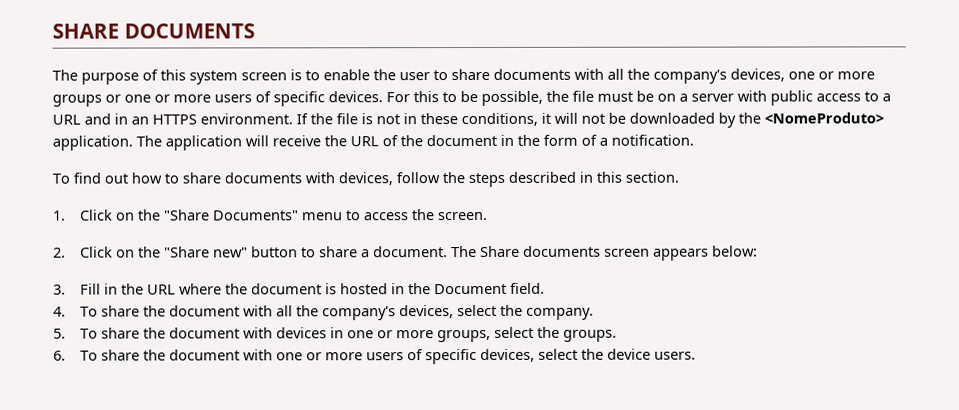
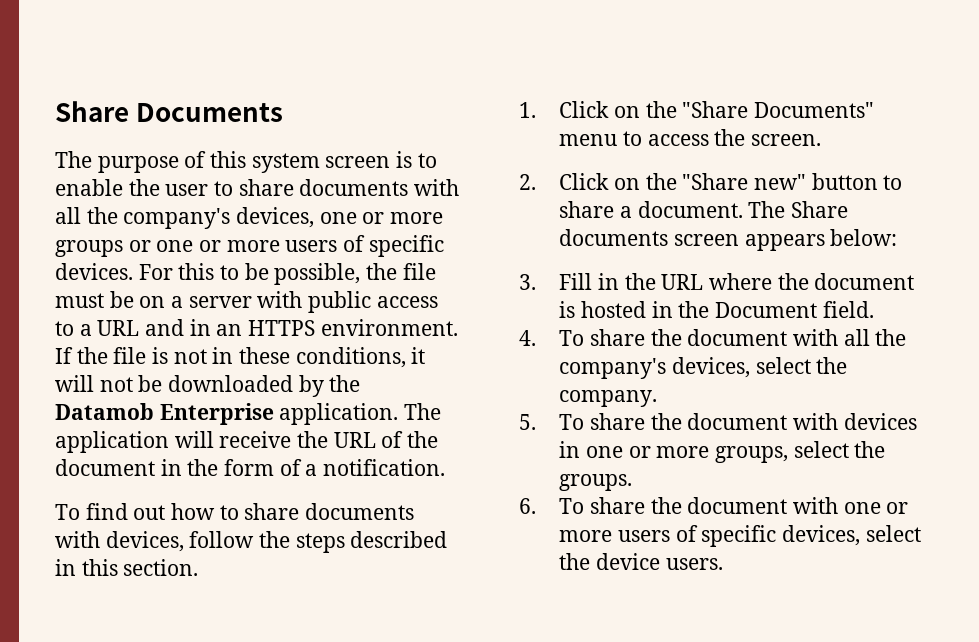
- SHARE DOCUMENTS
+ Share Documents
- If the file is not in these conditions, it will not be downloaded by the <NomeProduto> application.
+ If the file is not in these conditions, it will not be downloaded by the Datamob Enterprise application.

